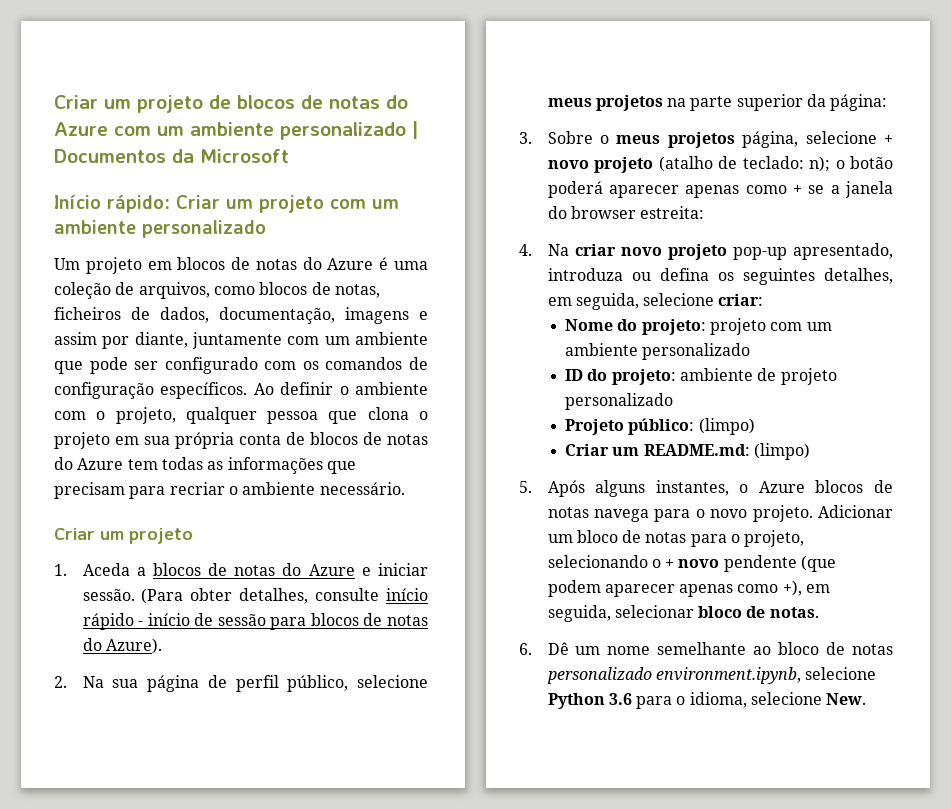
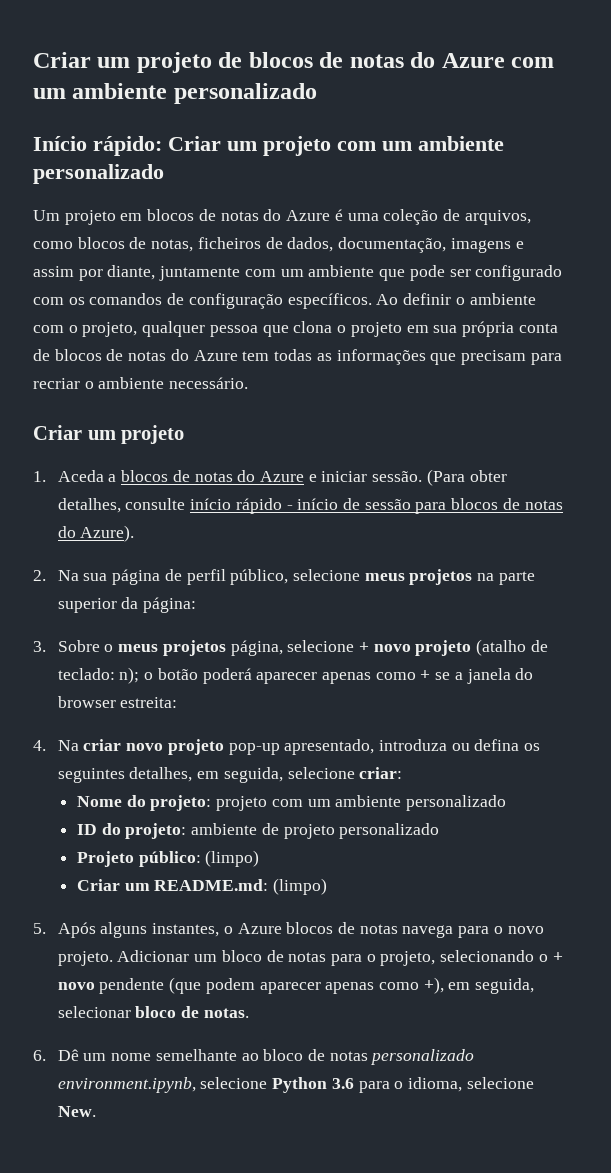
- Criar um projeto de blocos de notas do Azure com um ambiente personalizado | Documentos da Microsoft
+ Criar um projeto de blocos de notas do Azure com um ambiente personalizado

